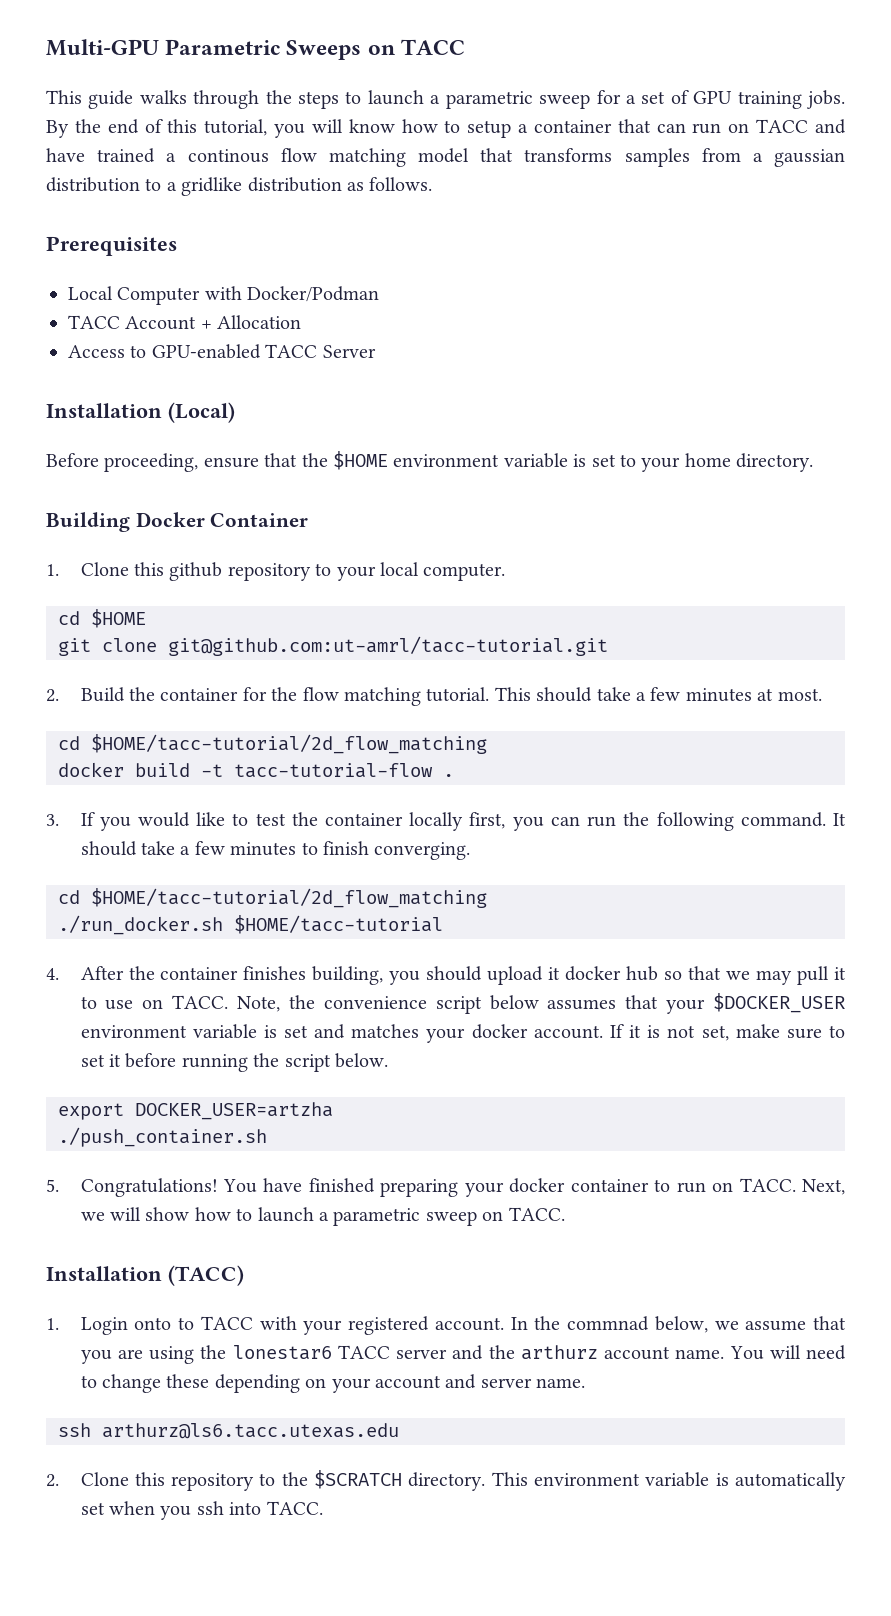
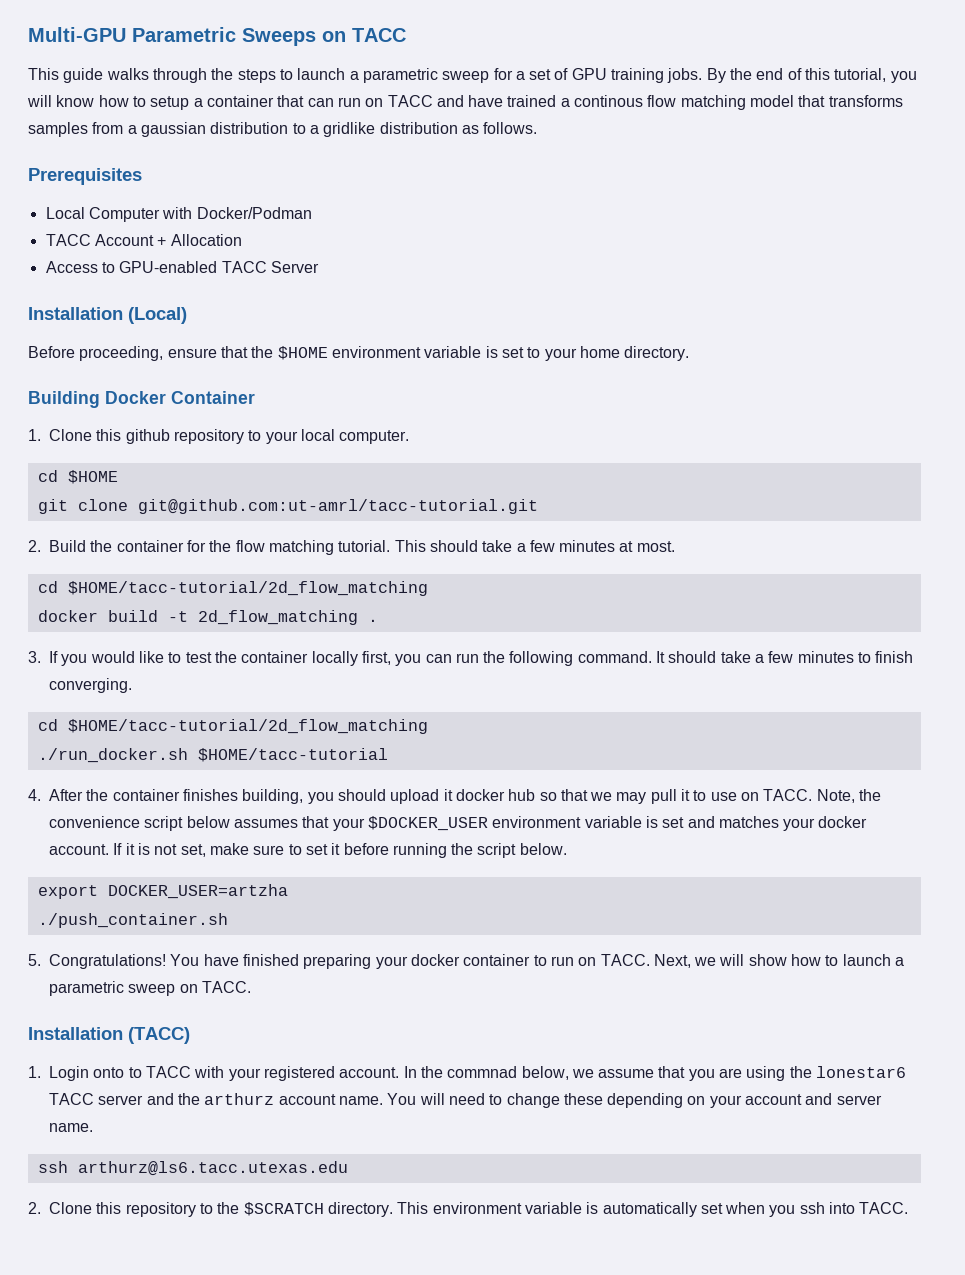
- docker build -t tacc-tutorial-flow .
+ docker build -t 2d_flow_matching .

